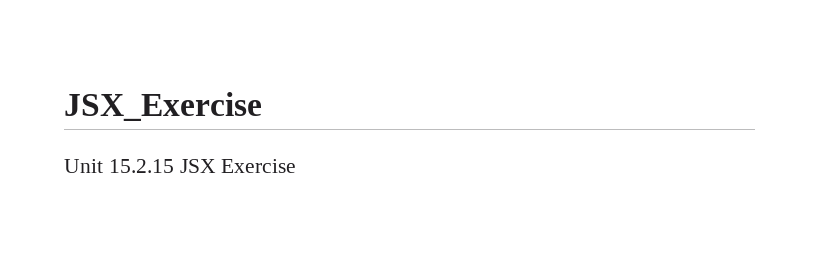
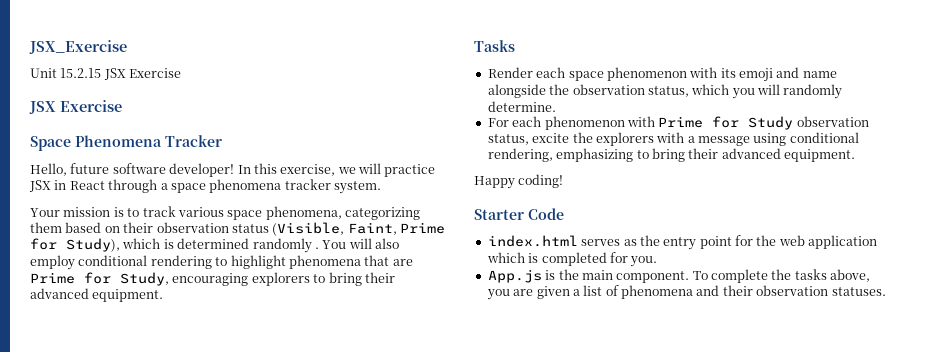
  Unit 15.2.15 JSX Exercise
+ JSX Exercise
+ Space Phenomena Tracker
+ Hello, future software developer! In this exercise, we will practice JSX in React through a space phenomena tracker system.
+ Your mission is to track various space phenomena, categorizing them based on their observation status (Visible, Faint, Prime for Study), which is determined randomly . You will also employ conditional rendering to highlight phenomena that are Prime for Study, encouraging explorers to bring their advanced equipment.
+ Tasks
+ Render each space phenomenon with its emoji and name alongside the observation status, which you will randomly determine.
+ For each phenomenon with Prime for Study observation status, excite the explorers with a message using conditional rendering, emphasizing to bring their advanced equipment.
+ Happy coding!
+ Starter Code
+ index.html serves as the entry point for the web application which is completed for you.
+ App.js is the main component. To complete the tasks above, you are given a list of phenomena and their observation statuses.

